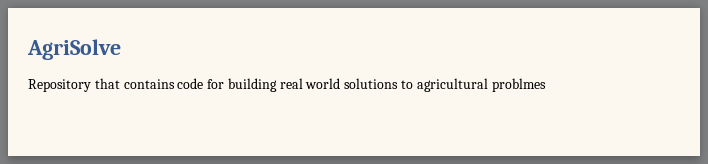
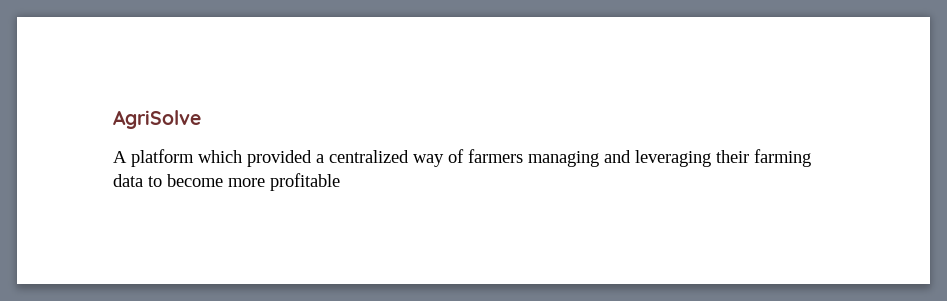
- Repository that contains code for building real world solutions to agricultural problmes
+ A platform which provided a centralized way of farmers managing and leveraging their farming data to become more profitable

